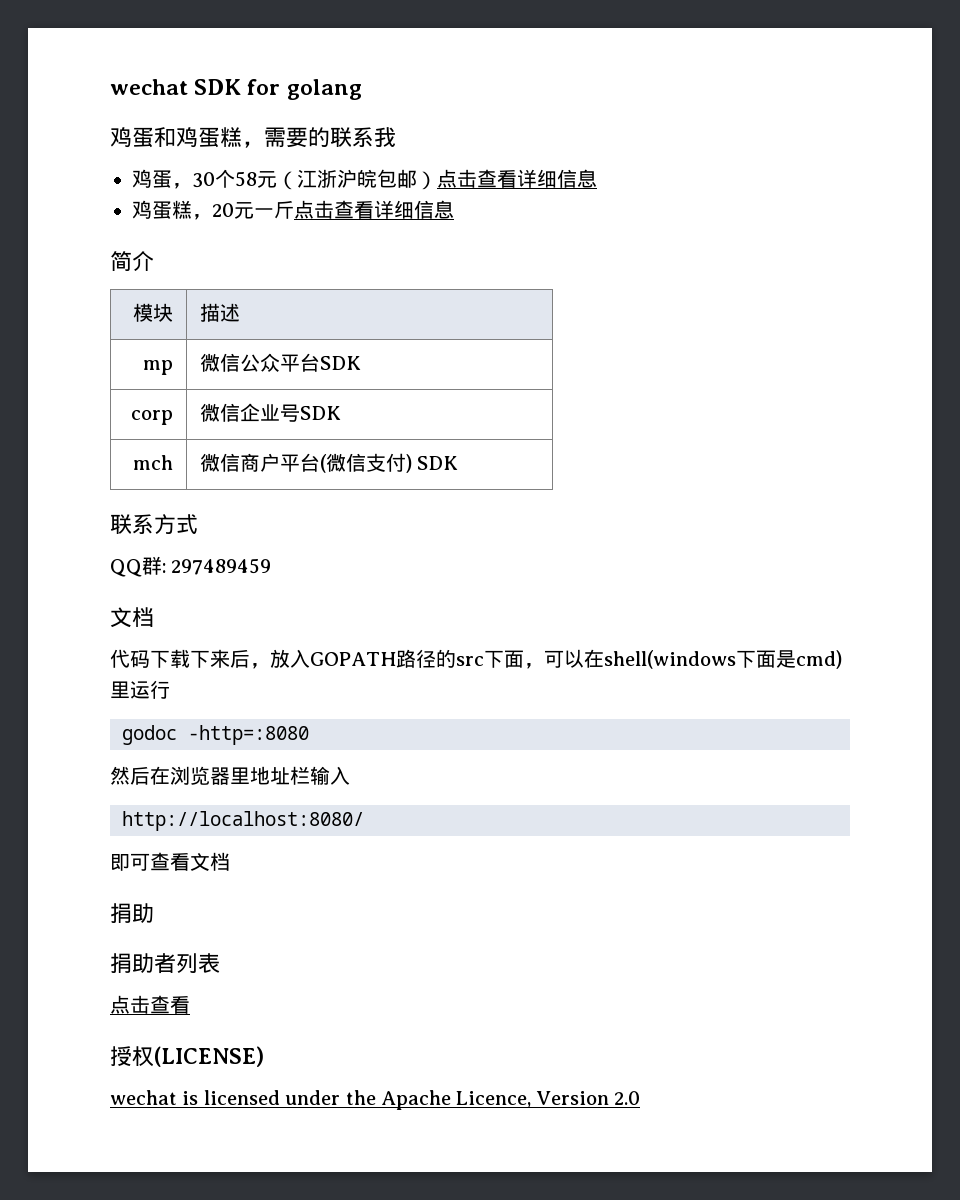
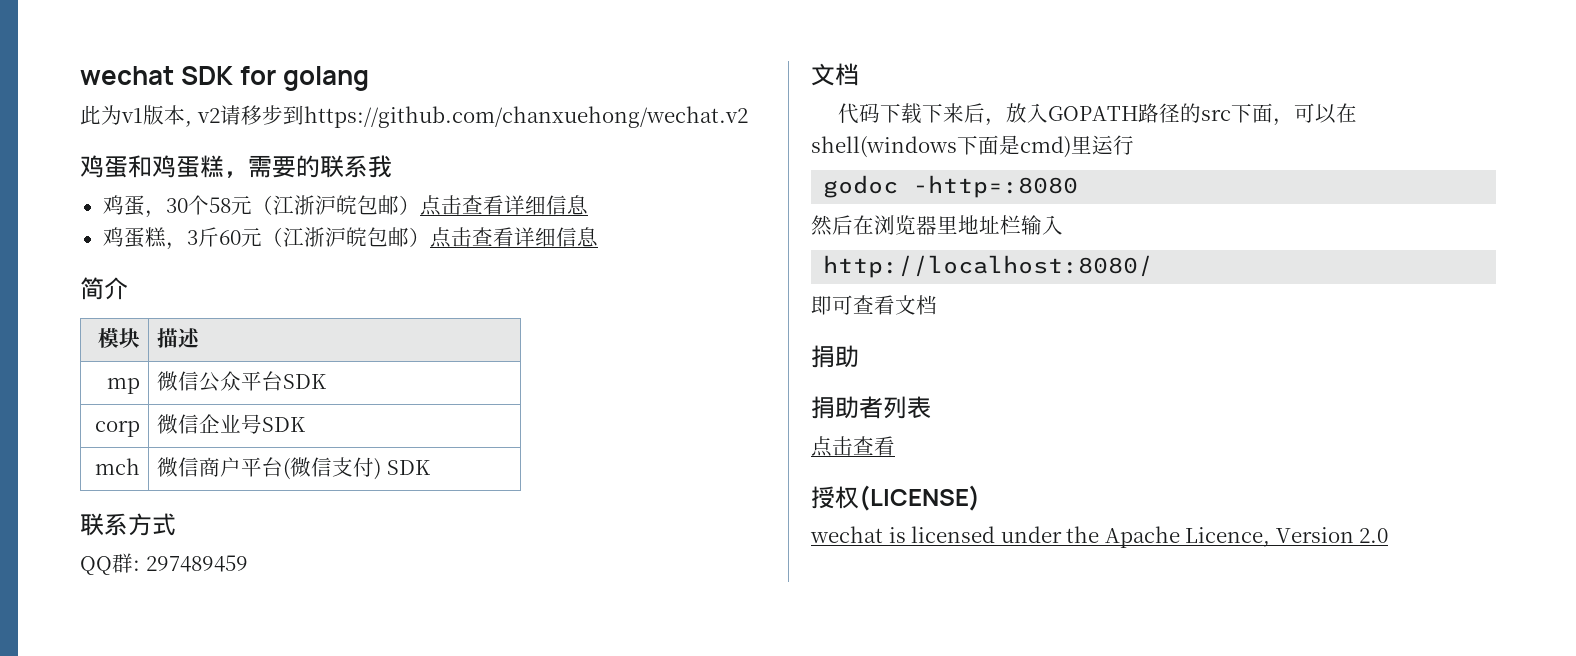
+ 此为v1版本, v2请移步到https://github.com/chanxuehong/wechat.v2
- 鸡蛋糕，20元一斤点击查看详细信息
+ 鸡蛋糕，3斤60元（江浙沪皖包邮）点击查看详细信息

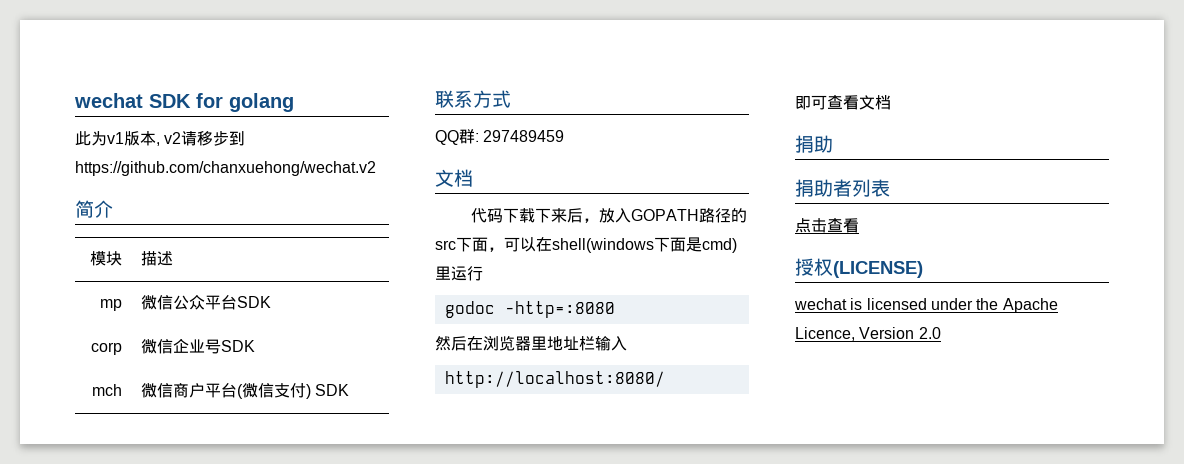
- 鸡蛋和鸡蛋糕，需要的联系我
- 鸡蛋，30个58元（江浙沪皖包邮）点击查看详细信息
- 鸡蛋糕，3斤60元（江浙沪皖包邮）点击查看详细信息

